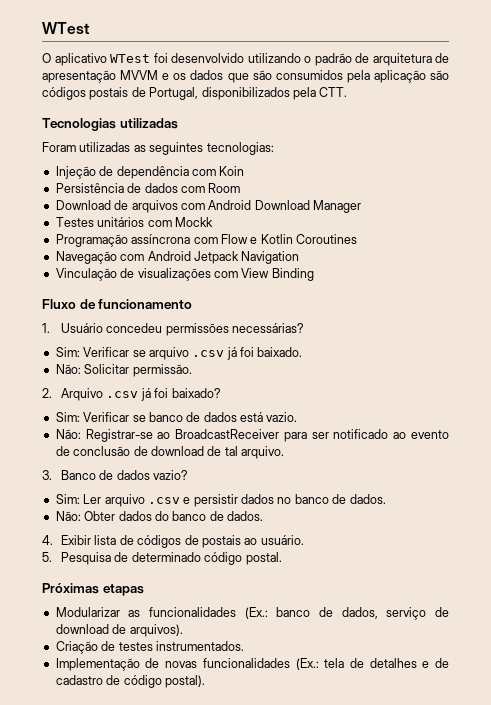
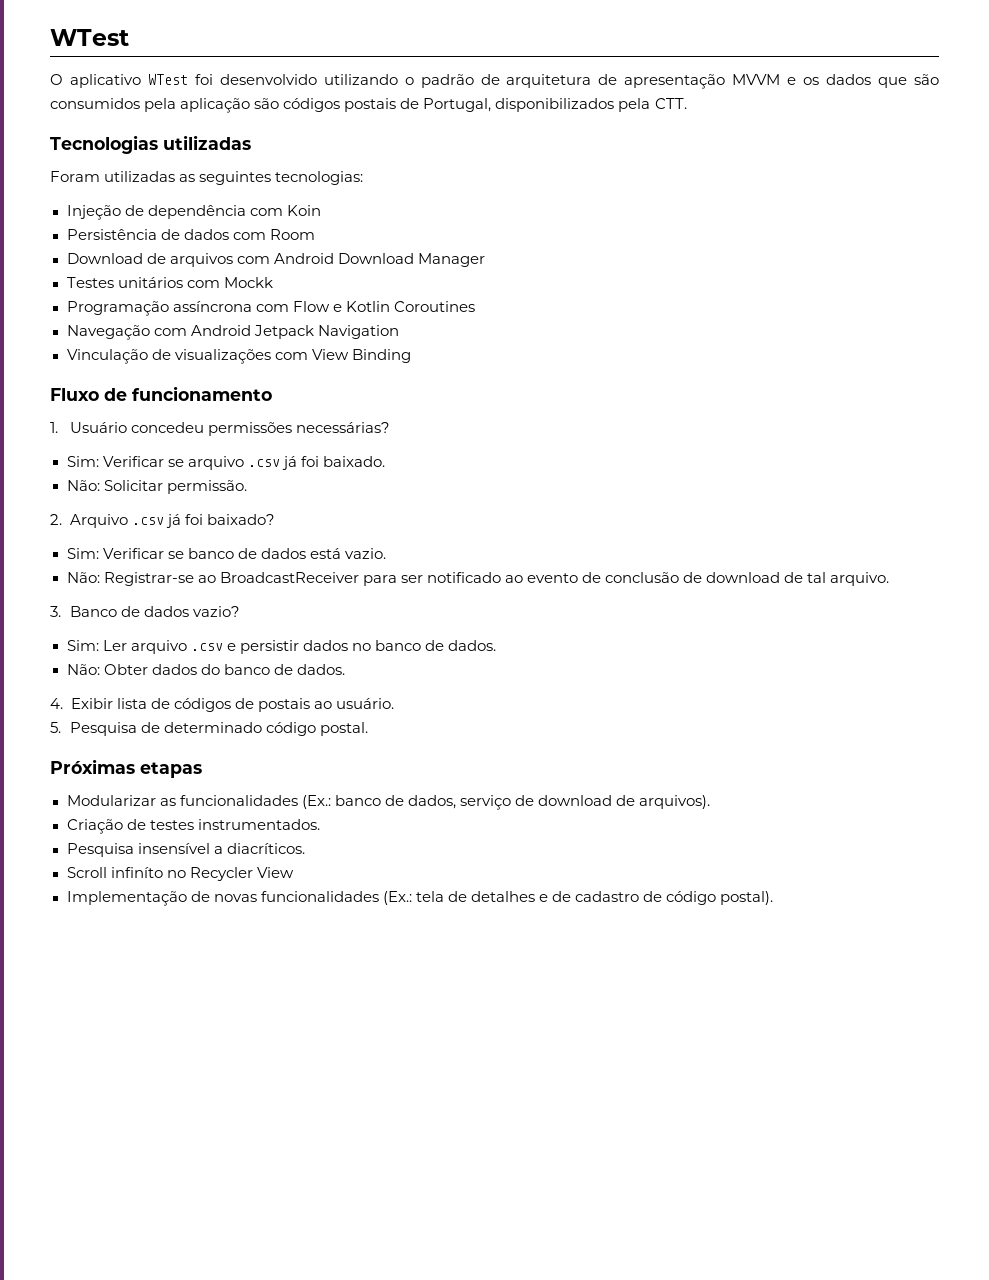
+ Pesquisa insensível a diacríticos.
+ Scroll infiníto no Recycler View

